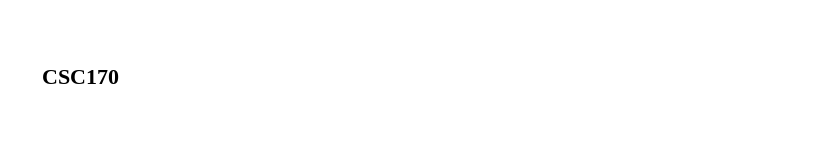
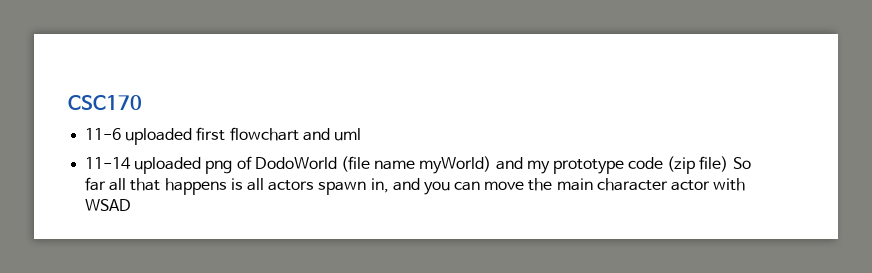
+ 11-6 uploaded first flowchart and uml
+ 11-14 uploaded png of DodoWorld (file name myWorld) and my prototype code (zip file) So far all that happens is all actors spawn in, and you can move the main character actor with WSAD

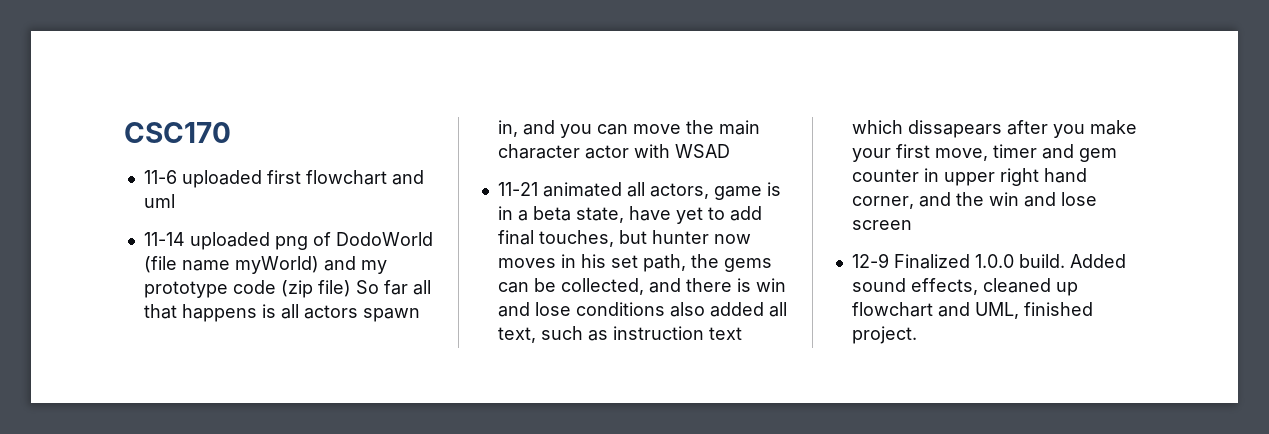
+ 11-21 animated all actors, game is in a beta state, have yet to add final touches, but hunter now moves in his set path, the gems can be collected, and there is win and lose conditions also added all text, such as instruction text which dissapears after you make your first move, timer and gem counter in upper right hand corner, and the win and lose screen
+ 12-9 Finalized 1.0.0 build. Added sound effects, cleaned up flowchart and UML, finished project.

